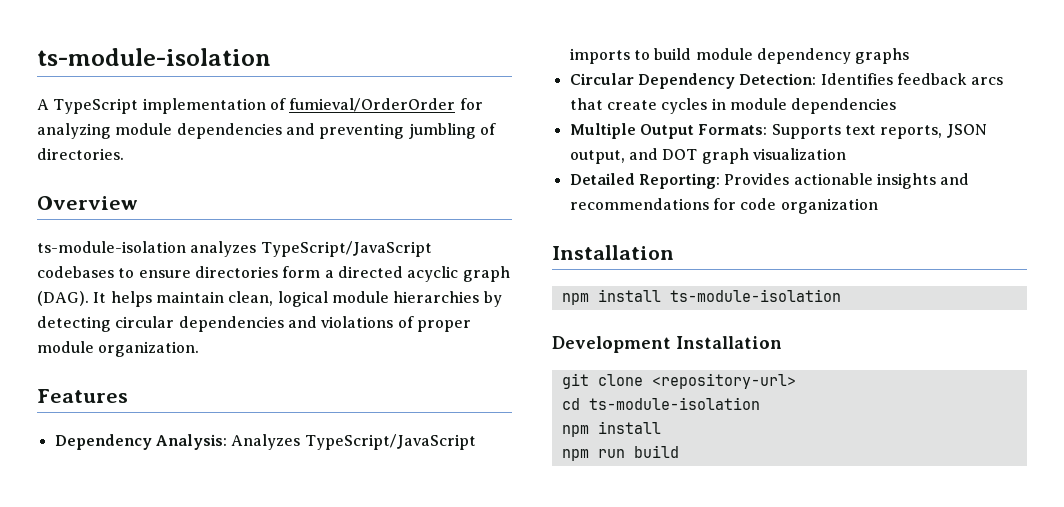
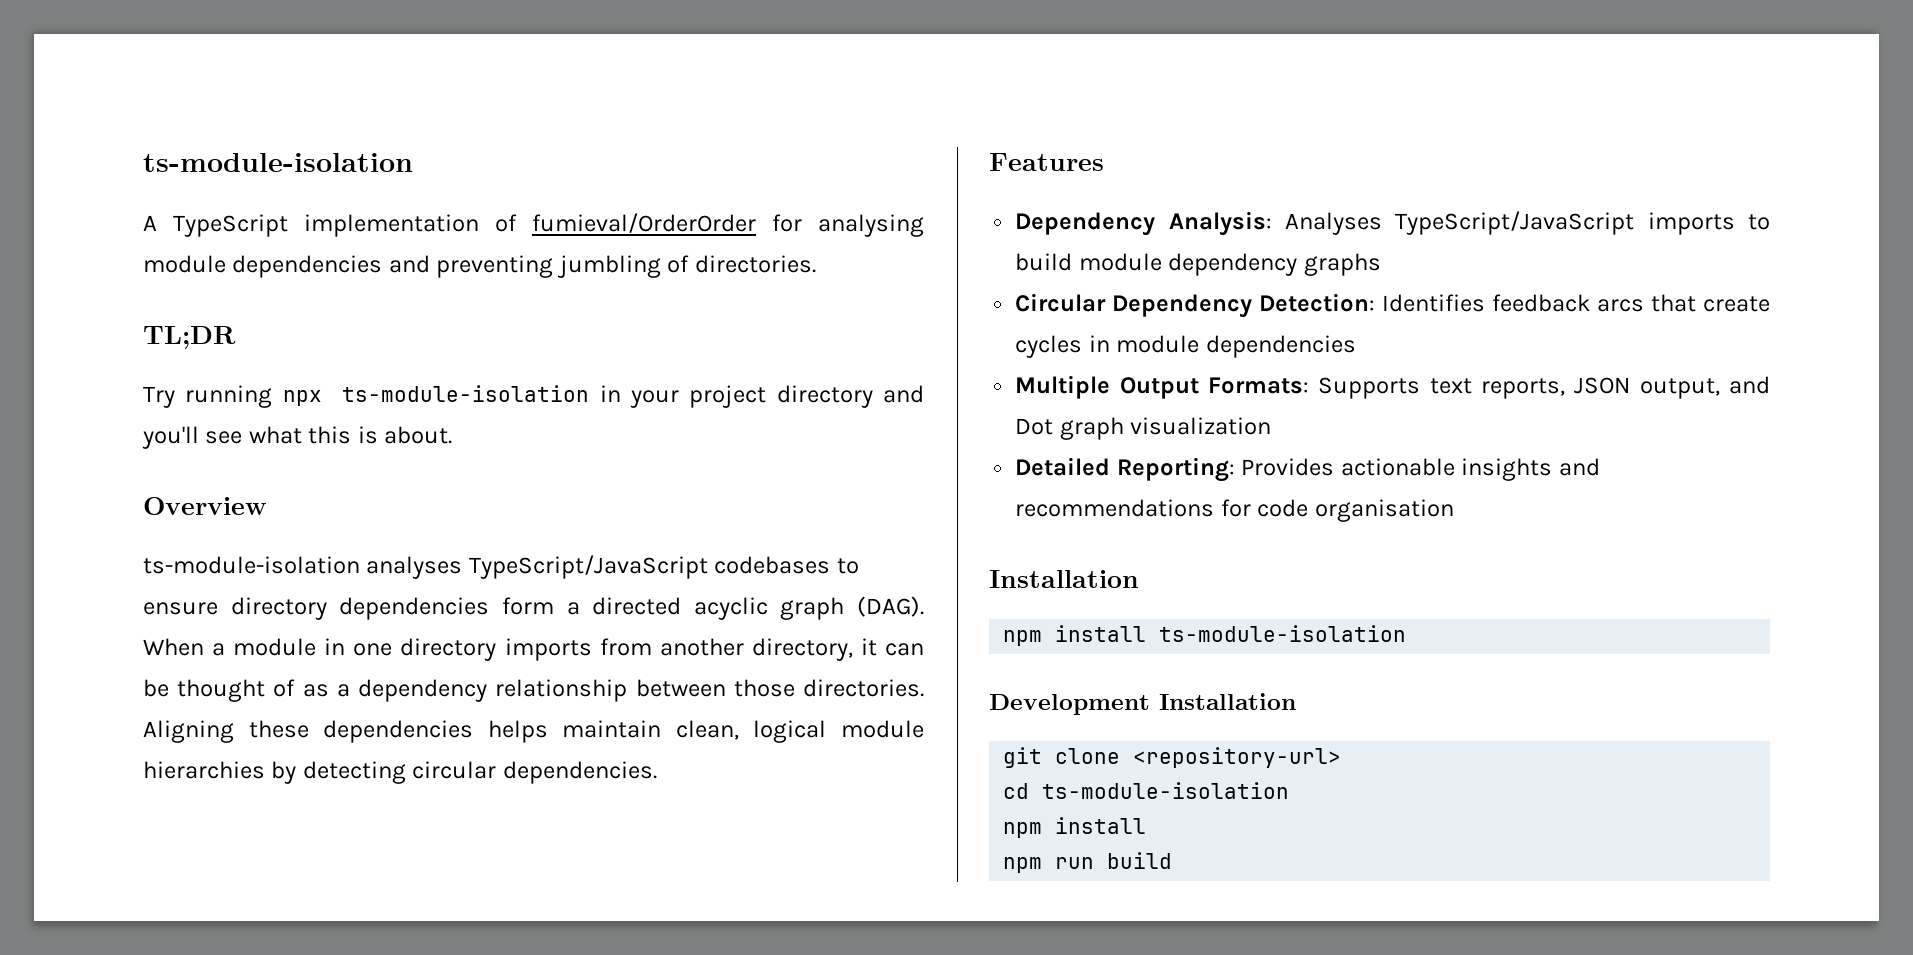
- A TypeScript implementation of fumieval/OrderOrder for analyzing module dependencies and preventing jumbling of directories.
+ A TypeScript implementation of fumieval/OrderOrder for analysing module dependencies and preventing jumbling of directories.
+ TL;DR
+ Try running npx ts-module-isolation in your project directory and you'll see what this is about.
- ts-module-isolation analyzes TypeScript/JavaScript codebases to ensure directories form a directed acyclic graph (DAG).
+ ts-module-isolation analyses TypeScript/JavaScript codebases to ensure directory dependencies form a directed acyclic graph (DAG).
- It helps maintain clean, logical module hierarchies by detecting circular dependencies and violations of proper module organization.
+ When a module in one directory imports from another directory, it can be thought of as a dependency relationship between those directories. Aligning these dependencies helps maintain clean, logical module hierarchies by detecting circular dependencies.
- Dependency Analysis: Analyzes TypeScript/JavaScript imports to build module dependency graphs
+ Dependency Analysis: Analyses TypeScript/JavaScript imports to build module dependency graphs
- Multiple Output Formats: Supports text reports, JSON output, and DOT graph visualization
+ Multiple Output Formats: Supports text reports, JSON output, and Dot graph visualization
- Detailed Reporting: Provides actionable insights and recommendations for code organization
+ Detailed Reporting: Provides actionable insights and recommendations for code organisation

